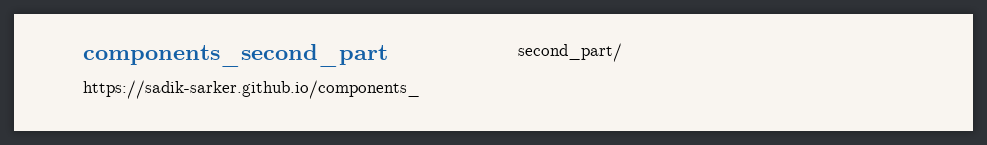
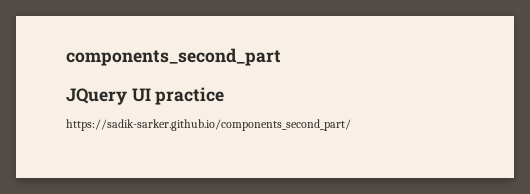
+ JQuery UI practice

